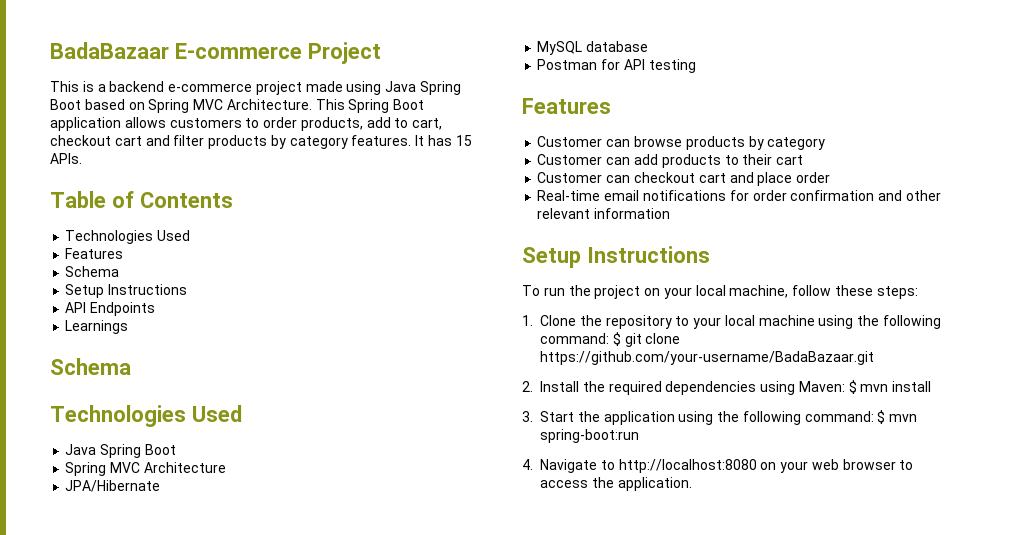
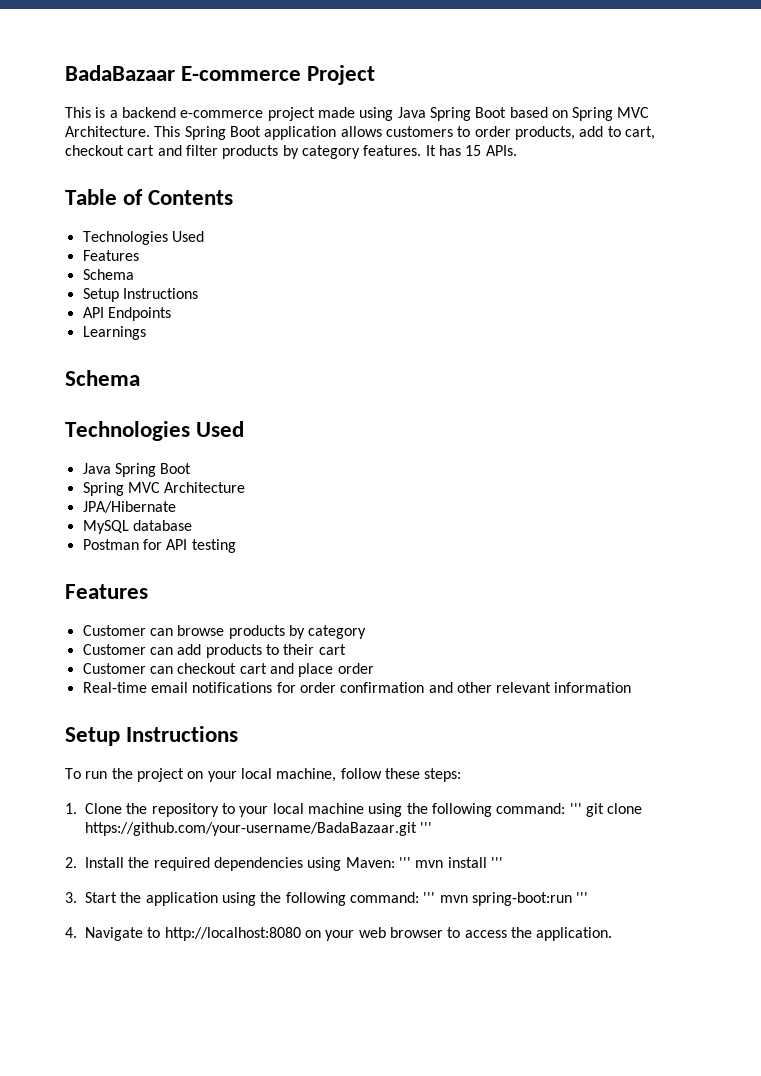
- 1. Clone the repository to your local machine using the following command: $ git clone https://github.com/your-username/BadaBazaar.git
+ 1. Clone the repository to your local machine using the following command: ''' git clone https://github.com/your-username/BadaBazaar.git '''
- 2. Install the required dependencies using Maven: $ mvn install
+ 2. Install the required dependencies using Maven: ''' mvn install '''
- 3. Start the application using the following command: $ mvn spring-boot:run
+ 3. Start the application using the following command: ''' mvn spring-boot:run '''

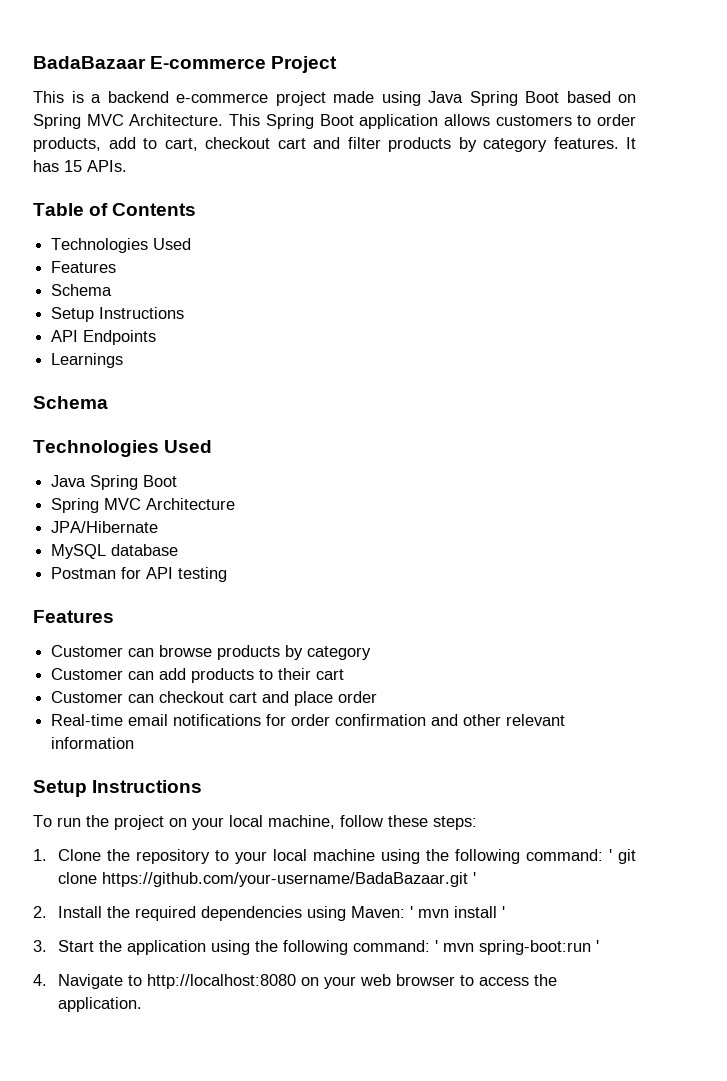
- 1. Clone the repository to your local machine using the following command: ''' git clone https://github.com/your-username/BadaBazaar.git '''
+ 1. Clone the repository to your local machine using the following command: ' git clone https://github.com/your-username/BadaBazaar.git '
- 2. Install the required dependencies using Maven: ''' mvn install '''
+ 2. Install the required dependencies using Maven: ' mvn install '
- 3. Start the application using the following command: ''' mvn spring-boot:run '''
+ 3. Start the application using the following command: ' mvn spring-boot:run '

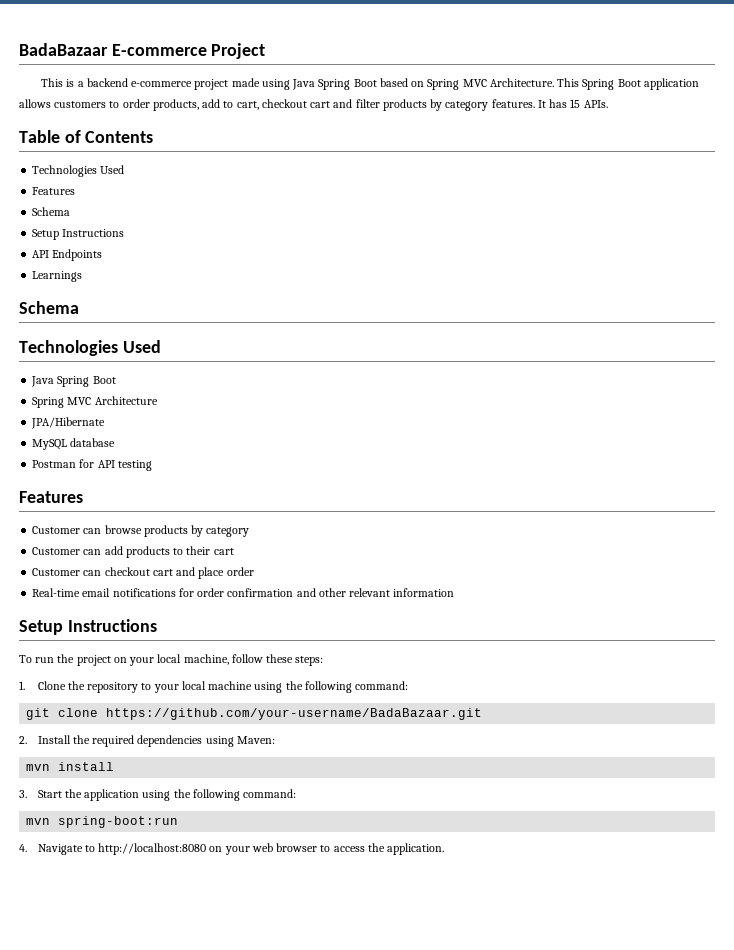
- 1. Clone the repository to your local machine using the following command: ' git clone https://github.com/your-username/BadaBazaar.git '
+ 1. Clone the repository to your local machine using the following command:
+ git clone https://github.com/your-username/BadaBazaar.git
- 2. Install the required dependencies using Maven: ' mvn install '
+ 2. Install the required dependencies using Maven:
+ mvn install
- 3. Start the application using the following command: ' mvn spring-boot:run '
+ 3. Start the application using the following command:
+ mvn spring-boot:run

